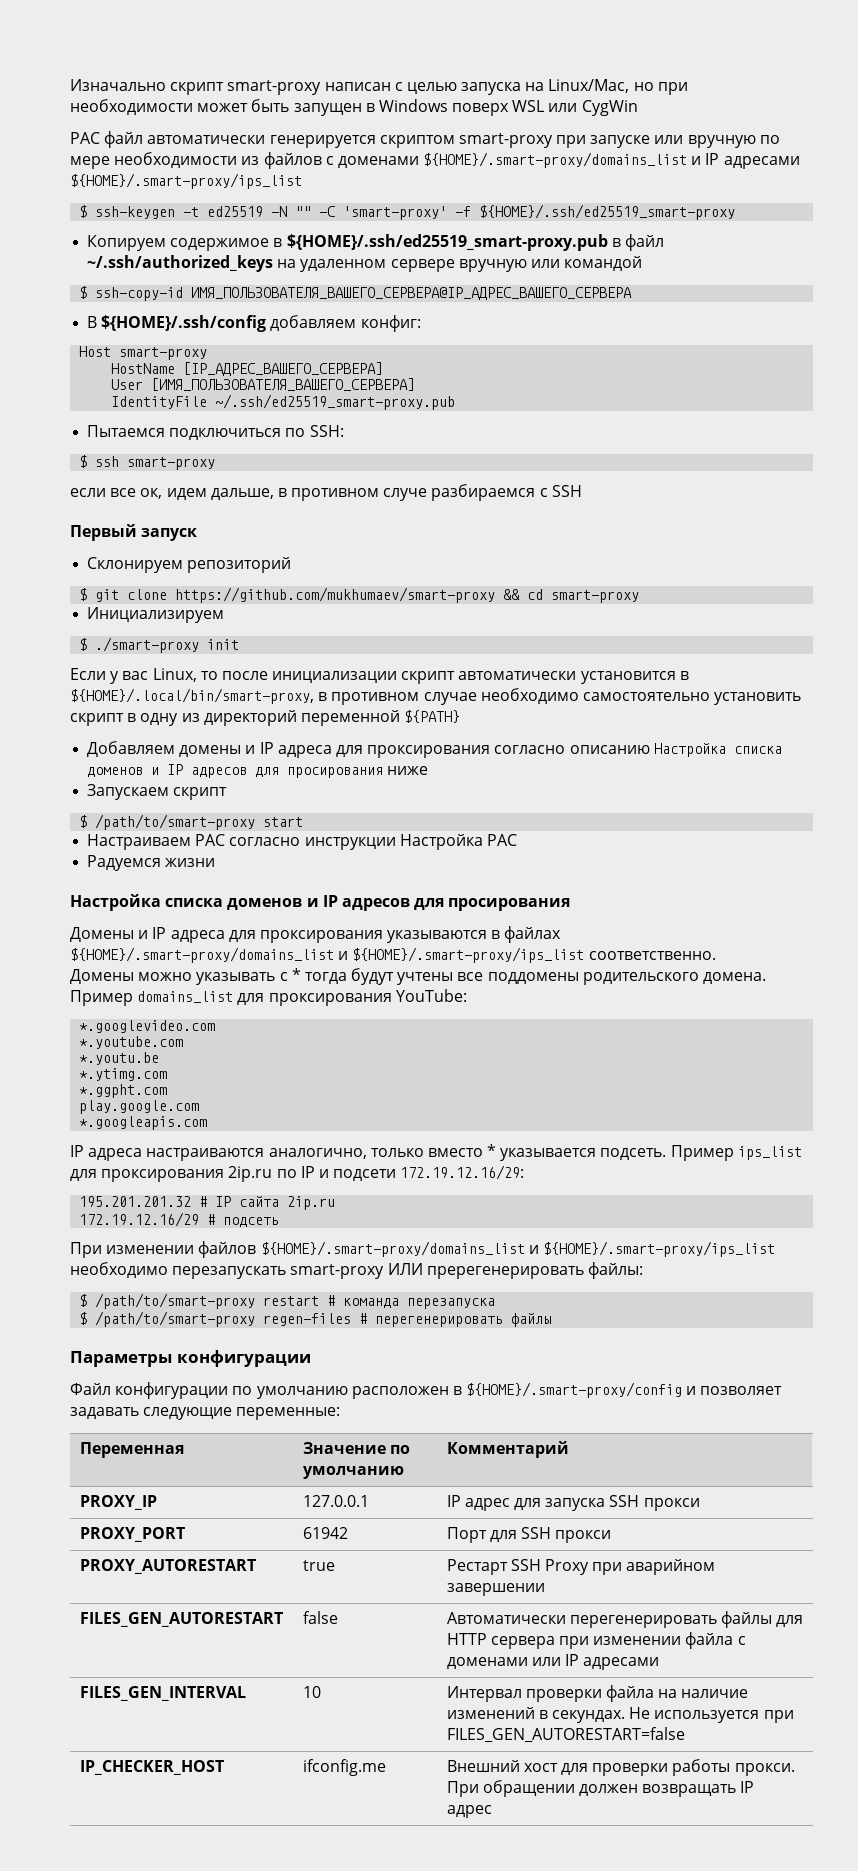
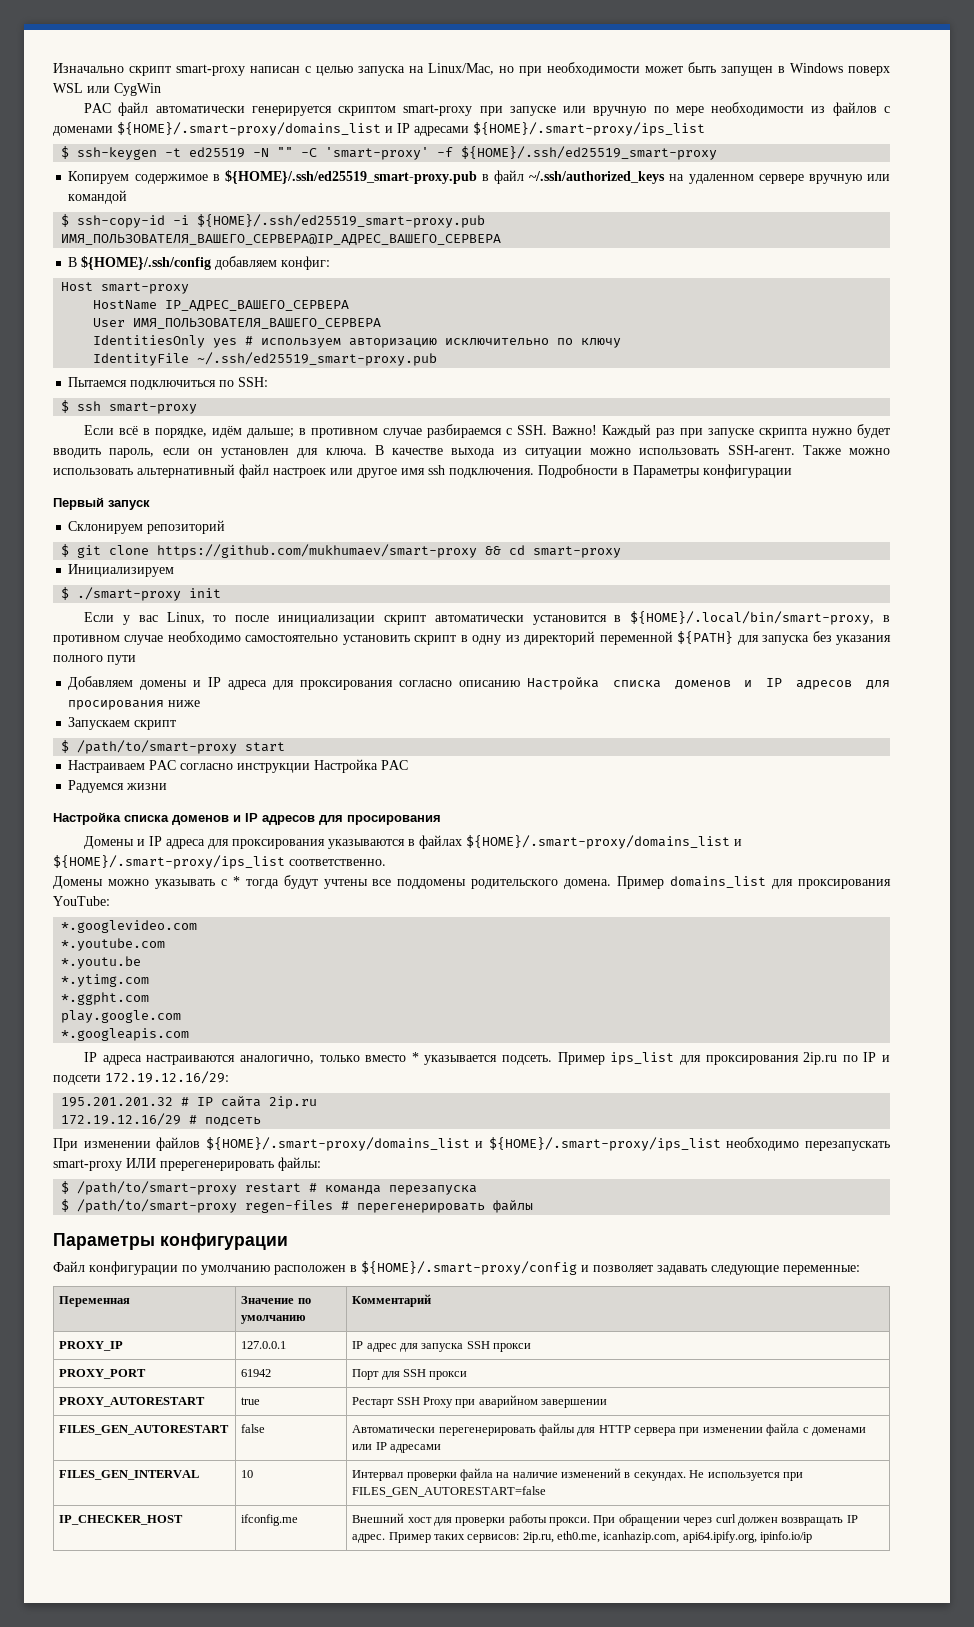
- $ ssh-copy-id ИМЯ_ПОЛЬЗОВАТЕЛЯ_ВАШЕГО_СЕРВЕРА@IP_АДРЕС_ВАШЕГО_СЕРВЕРА
+ $ ssh-copy-id -i ${HOME}/.ssh/ed25519_smart-proxy.pub ИМЯ_ПОЛЬЗОВАТЕЛЯ_ВАШЕГО_СЕРВЕРА@IP_АДРЕС_ВАШЕГО_СЕРВЕРА
- HostName [IP_АДРЕС_ВАШЕГО_СЕРВЕРА]
+ HostName IP_АДРЕС_ВАШЕГО_СЕРВЕРА
- User [ИМЯ_ПОЛЬЗОВАТЕЛЯ_ВАШЕГО_СЕРВЕРА]
+ User ИМЯ_ПОЛЬЗОВАТЕЛЯ_ВАШЕГО_СЕРВЕРА
+ IdentitiesOnly yes # используем авторизацию исключительно по ключу
- если все ок, идем дальше, в противном случе разбираемся с SSH
+ Если всё в порядке, идём дальше; в противном случае разбираемся с SSH. Важно! Каждый раз при запуске скрипта нужно будет вводить пароль, если он установлен для ключа. В качестве выхода из ситуации можно использовать SSH-агент. Также можно использовать альтернативный файл настроек или другое имя ssh подключения. Подробности в Параметры конфигурации
- Если у вас Linux, то после инициализации скрипт автоматически установится в ${HOME}/.local/bin/smart-proxy, в противном случае необходимо самостоятельно установить скрипт в одну из директорий переменной ${PATH}
+ Если у вас Linux, то после инициализации скрипт автоматически установится в ${HOME}/.local/bin/smart-proxy, в противном случае необходимо самостоятельно установить скрипт в одну из директорий переменной ${PATH} для запуска без указания полного пути
- IP_CHECKER_HOST | ifconfig.me | Внешний хост для проверки работы прокси. При обращении должен возвращать IP адрес
+ IP_CHECKER_HOST | ifconfig.me | Внешний хост для проверки работы прокси. При обращении через curl должен возвращать IP адрес. Пример таких сервисов: 2ip.ru, eth0.me, icanhazip.com, api64.ipify.org, ipinfo.io/ip

